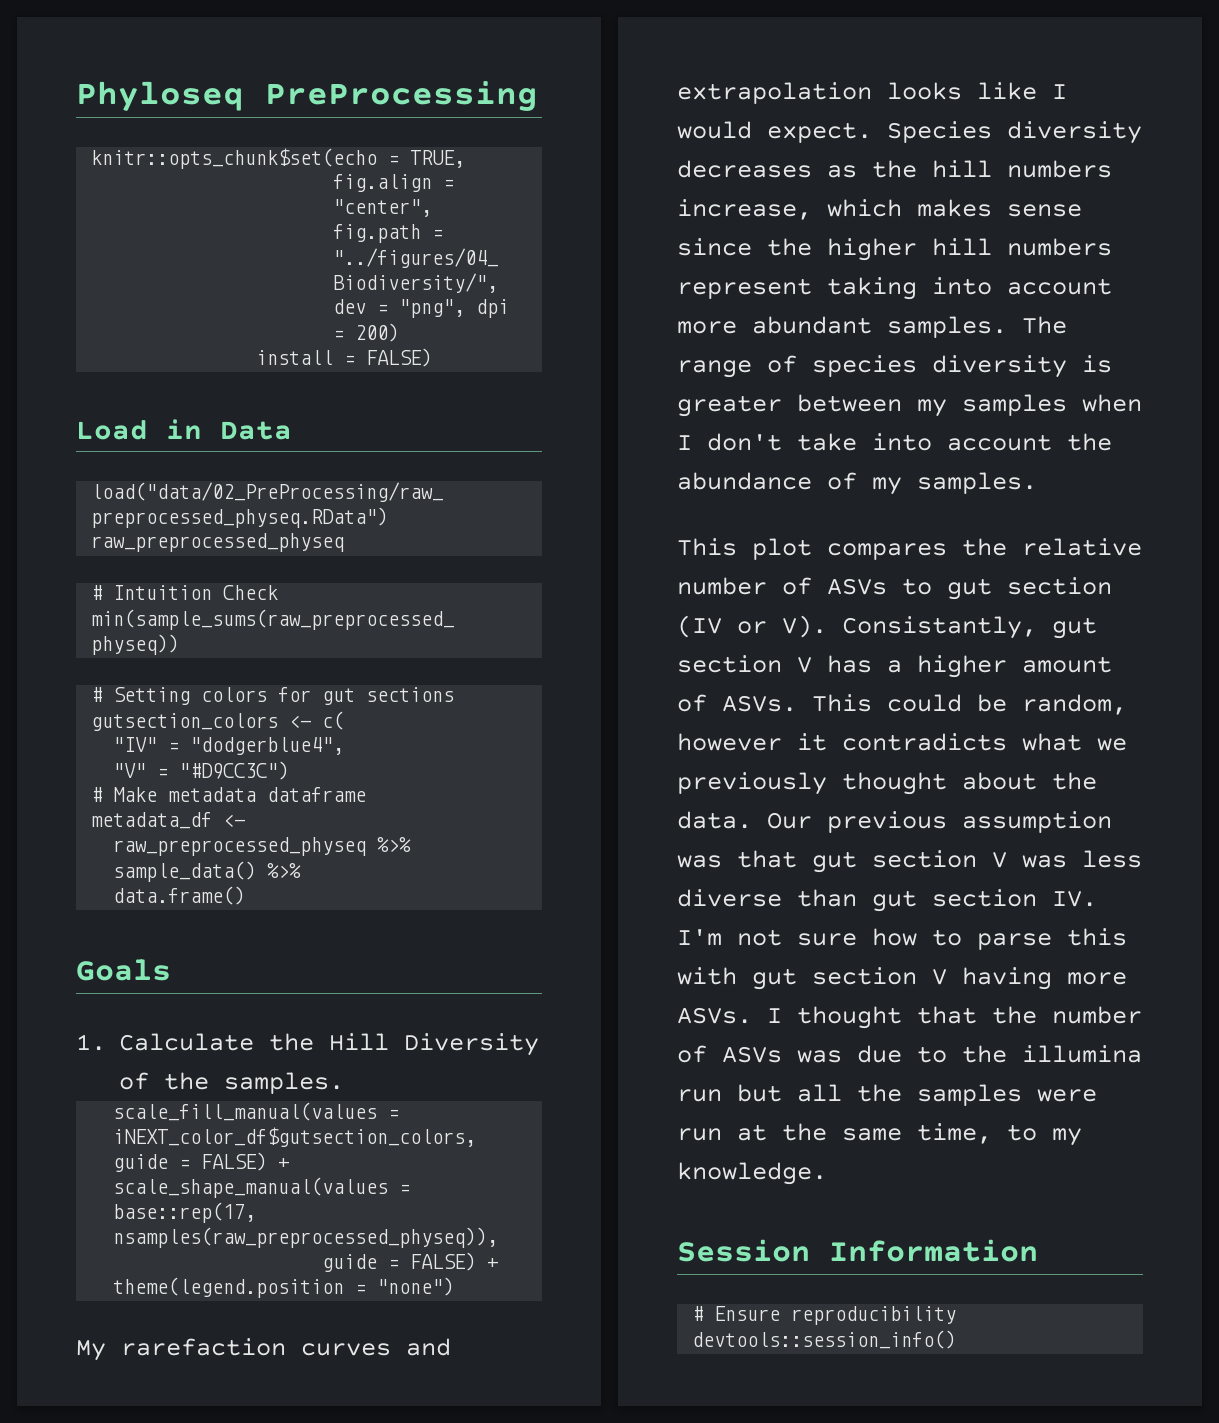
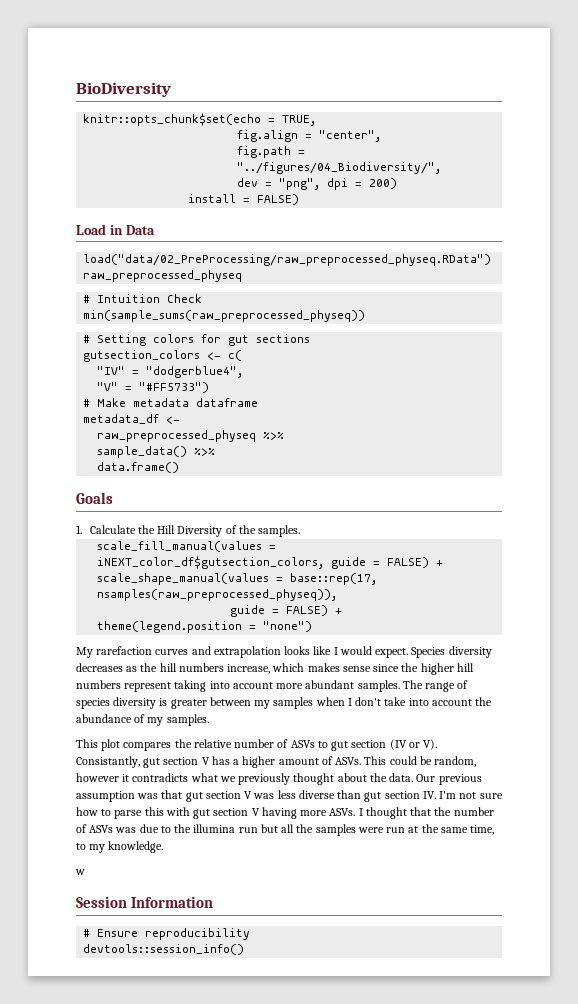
- Phyloseq PreProcessing
+ BioDiversity
- "V" = "#D9CC3C")
+ "V" = "#FF5733")
+ w

